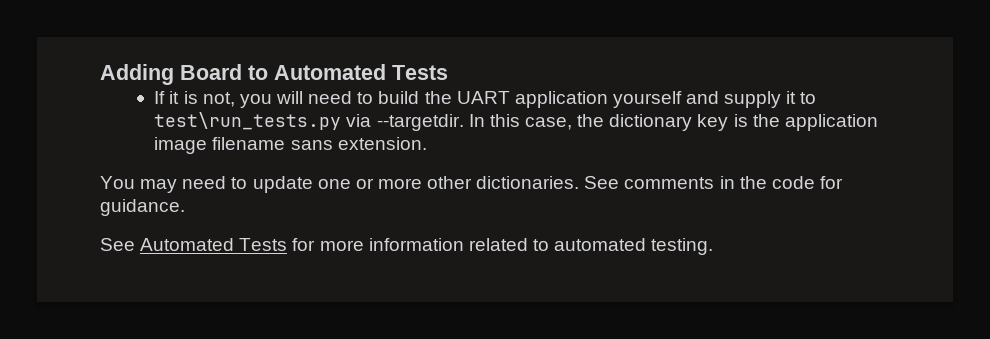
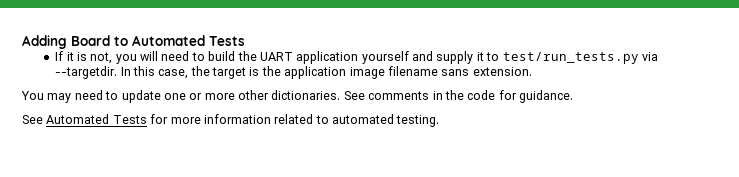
- If it is not, you will need to build the UART application yourself and supply it to test\run_tests.py via --targetdir.
+ If it is not, you will need to build the UART application yourself and supply it to test/run_tests.py via --targetdir.
- In this case, the dictionary key is the application image filename sans extension.
+ In this case, the target is the application image filename sans extension.

